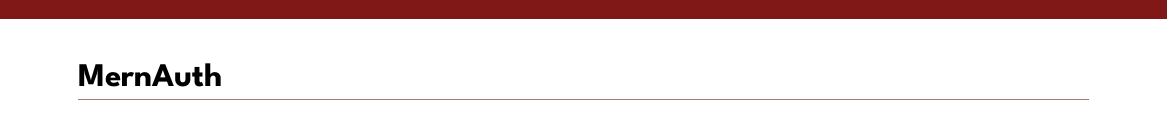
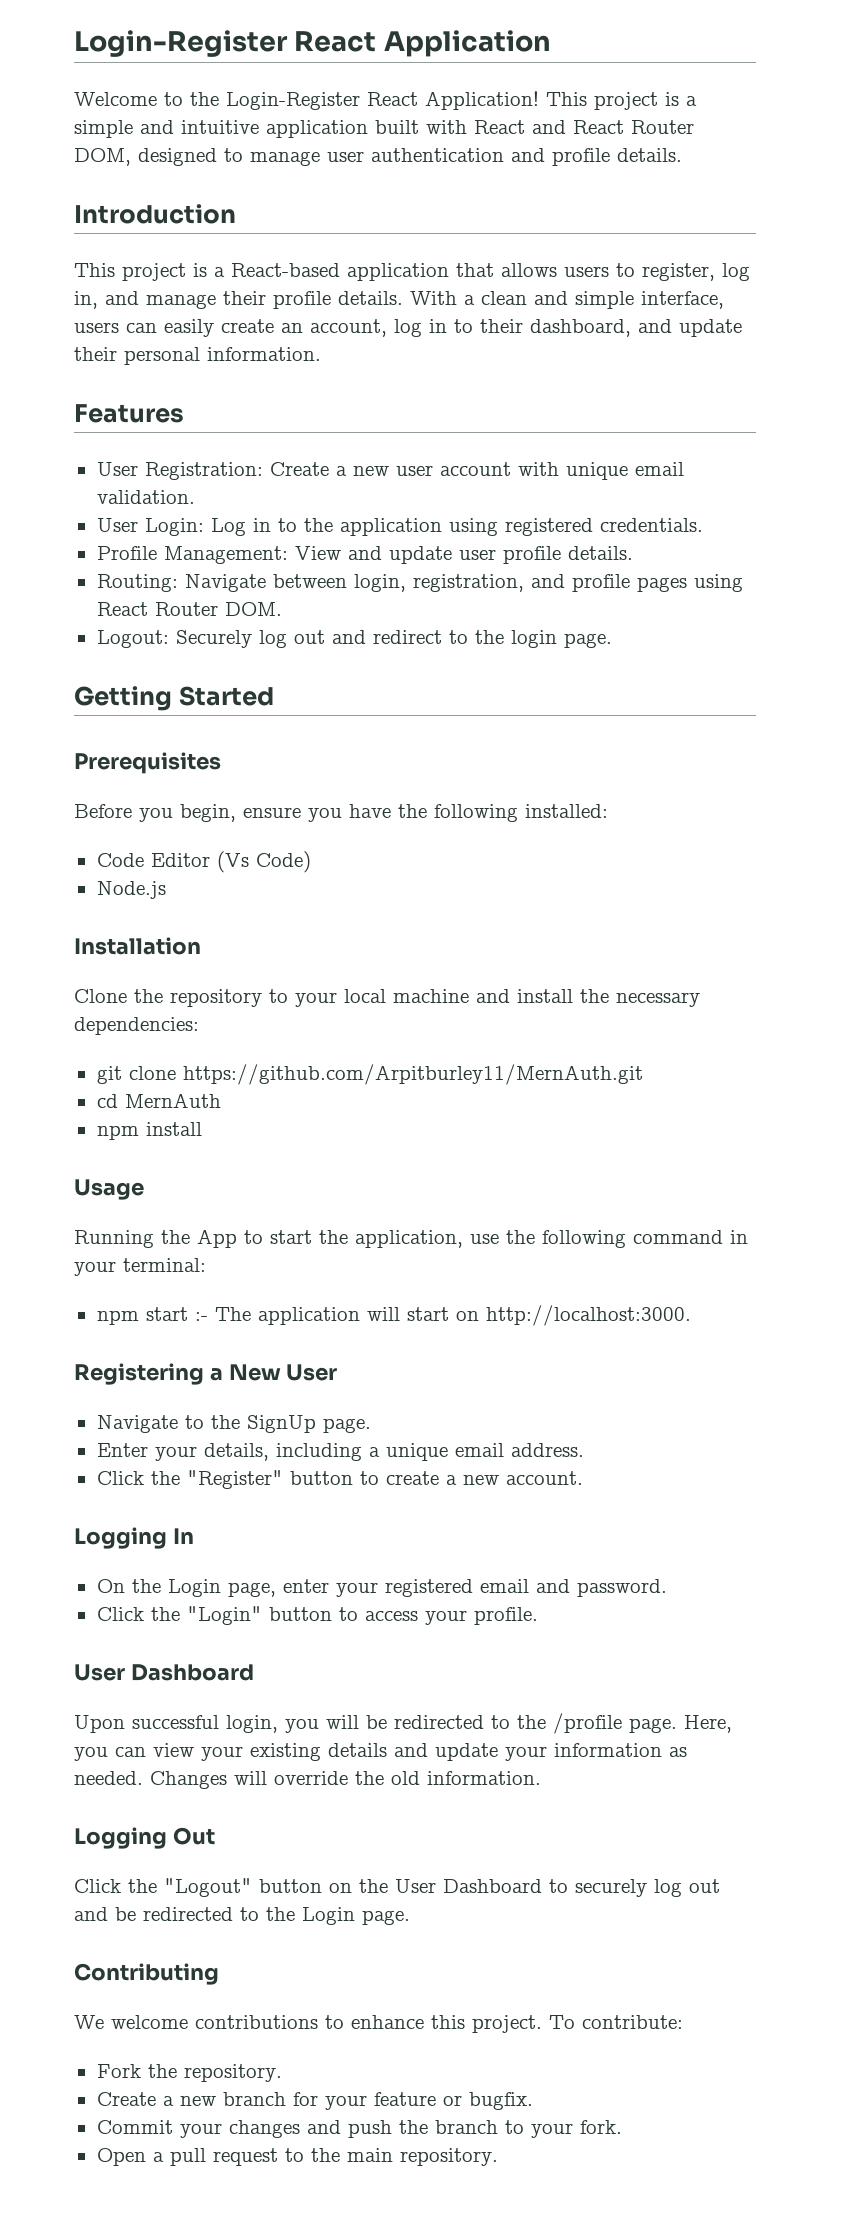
- MernAuth
+ Login-Register React Application
+ Welcome to the Login-Register React Application! This project is a simple and intuitive application built with React and React Router DOM, designed to manage user authentication and profile details.
+ Introduction
+ This project is a React-based application that allows users to register, log in, and manage their profile details. With a clean and simple interface, users can easily create an account, log in to their dashboard, and update their personal information.
+ Features
+ User Registration: Create a new user account with unique email validation.
+ User Login: Log in to the application using registered credentials.
+ Profile Management: View and update user profile details.
+ Routing: Navigate between login, registration, and profile pages using React Router DOM.
+ Logout: Securely log out and redirect to the login page.
+ Getting Started
+ Prerequisites
+ Before you begin, ensure you have the following installed:
+ Code Editor (Vs Code)
+ Node.js
+ Installation
+ Clone the repository to your local machine and install the necessary dependencies:
+ git clone https://github.com/Arpitburley11/MernAuth.git
+ cd MernAuth
+ npm install
+ Usage
+ Running the App to start the application, use the following command in your terminal:
+ npm start :- The application will start on http://localhost:3000.
+ Registering a New User
+ Navigate to the SignUp page.
+ Enter your details, including a unique email address.
+ Click the "Register" button to create a new account.
+ Logging In
+ On the Login page, enter your registered email and password.
+ Click the "Login" button to access your profile.
+ User Dashboard
+ Upon successful login, you will be redirected to the /profile page. Here, you can view your existing details and update your information as needed. Changes will override the old information.
+ Logging Out
+ Click the "Logout" button on the User Dashboard to securely log out and be redirected to the Login page.
+ Contributing
+ We welcome contributions to enhance this project. To contribute:
+ Fork the repository.
+ Create a new branch for your feature or bugfix.
+ Commit your changes and push the branch to your fork.
+ Open a pull request to the main repository.

